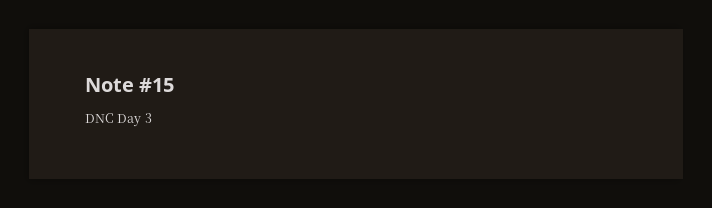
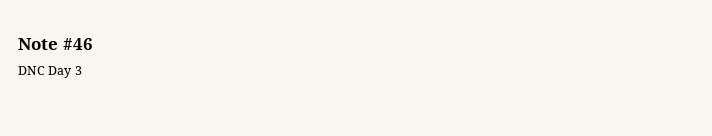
- Note #15
+ Note #46

